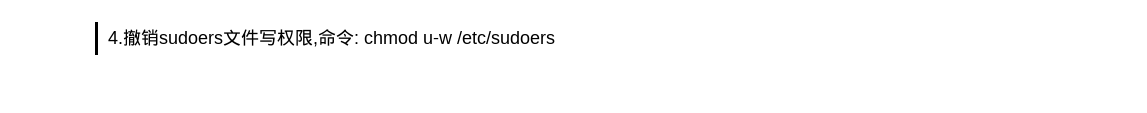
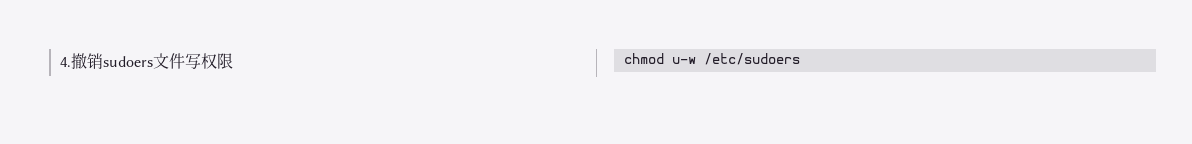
- 4.撤销sudoers文件写权限,命令: chmod u-w /etc/sudoers
+ 4.撤销sudoers文件写权限
+ chmod u-w /etc/sudoers

